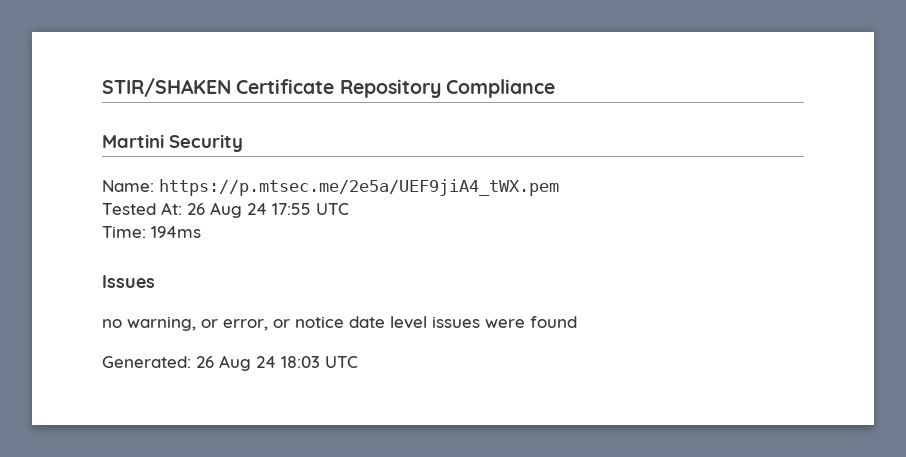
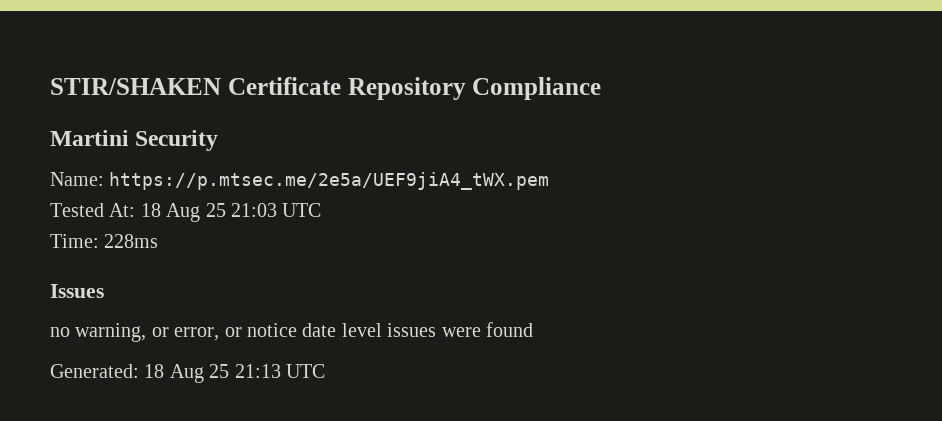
- Tested At: 26 Aug 24 17:55 UTC
+ Tested At: 18 Aug 25 21:03 UTC
- Time: 194ms
+ Time: 228ms
- Generated: 26 Aug 24 18:03 UTC
+ Generated: 18 Aug 25 21:13 UTC

